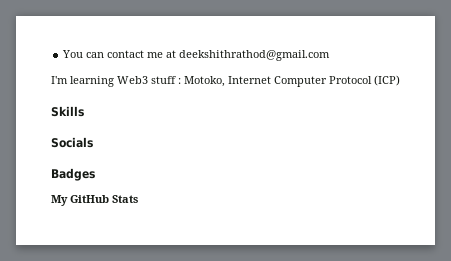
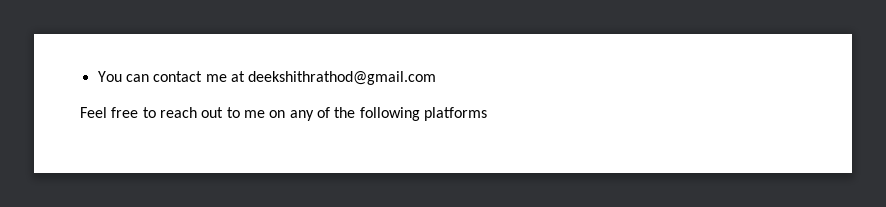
- I'm learning Web3 stuff : Motoko, Internet Computer Protocol (ICP)
- Skills
- Socials
- Badges
- My GitHub Stats
+ Feel free to reach out to me on any of the following platforms

